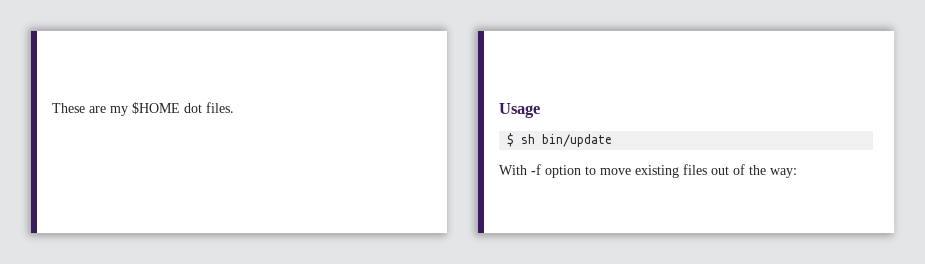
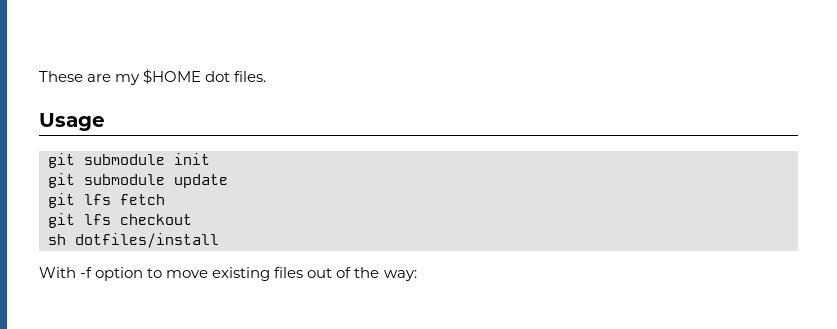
- $ sh bin/update
+ git submodule init
+ git submodule update
+ git lfs fetch
+ git lfs checkout
+ sh dotfiles/install

